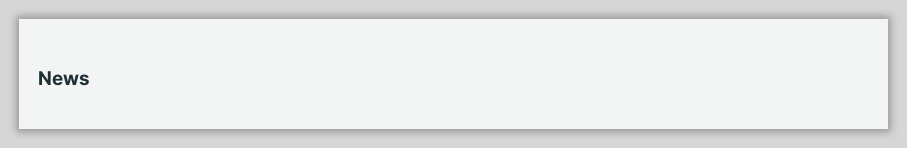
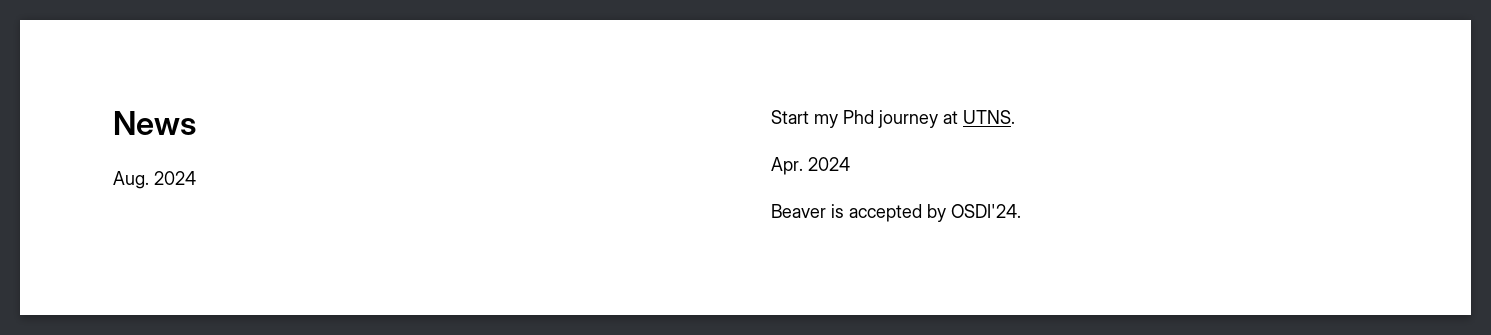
+ Aug. 2024
+ Start my Phd journey at UTNS.
+ Apr. 2024
+ Beaver is accepted by OSDI'24.

